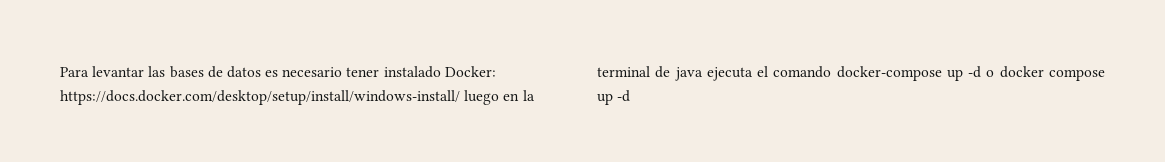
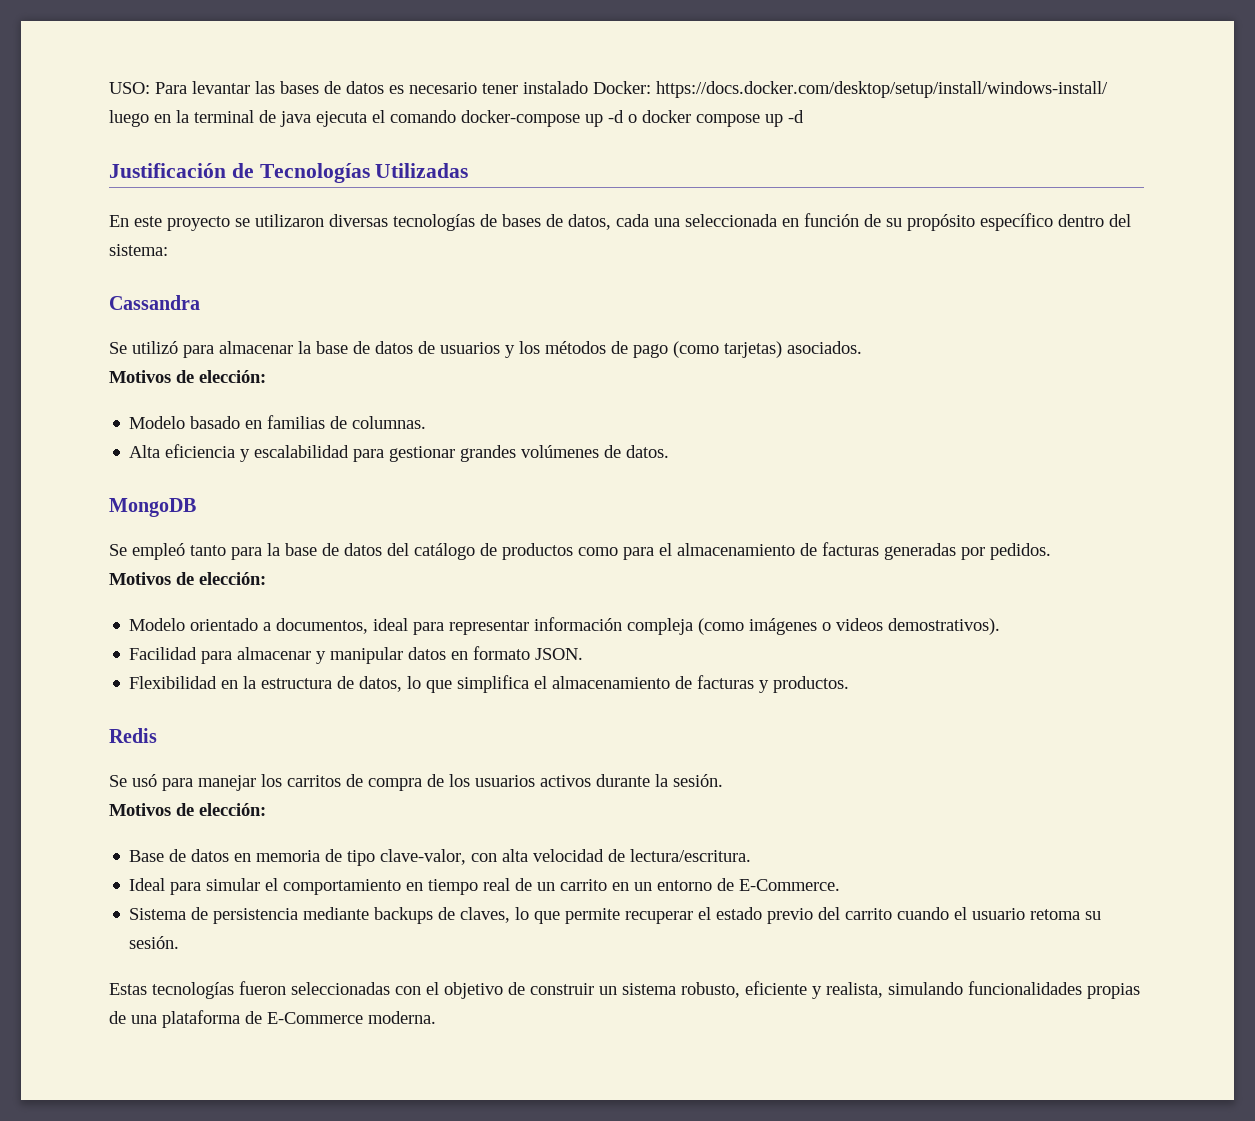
- Para levantar las bases de datos es necesario tener instalado Docker: https://docs.docker.com/desktop/setup/install/windows-install/ luego en la terminal de java ejecuta el comando docker-compose up -d o docker compose up -d
+ USO: Para levantar las bases de datos es necesario tener instalado Docker: https://docs.docker.com/desktop/setup/install/windows-install/ luego en la terminal de java ejecuta el comando docker-compose up -d o docker compose up -d
+ Justificación de Tecnologías Utilizadas
+ En este proyecto se utilizaron diversas tecnologías de bases de datos, cada una seleccionada en función de su propósito específico dentro del sistema:
+ Cassandra
+ Se utilizó para almacenar la base de datos de usuarios y los métodos de pago (como tarjetas) asociados.
+ Motivos de elección:
+ Modelo basado en familias de columnas.
+ Alta eficiencia y escalabilidad para gestionar grandes volúmenes de datos.
+ MongoDB
+ Se empleó tanto para la base de datos del catálogo de productos como para el almacenamiento de facturas generadas por pedidos.
+ Motivos de elección:
+ Modelo orientado a documentos, ideal para representar información compleja (como imágenes o videos demostrativos).
+ Facilidad para almacenar y manipular datos en formato JSON.
+ Flexibilidad en la estructura de datos, lo que simplifica el almacenamiento de facturas y productos.
+ Redis
+ Se usó para manejar los carritos de compra de los usuarios activos durante la sesión.
+ Motivos de elección:
+ Base de datos en memoria de tipo clave-valor, con alta velocidad de lectura/escritura.
+ Ideal para simular el comportamiento en tiempo real de un carrito en un entorno de E-Commerce.
+ Sistema de persistencia mediante backups de claves, lo que permite recuperar el estado previo del carrito cuando el usuario retoma su sesión.
+ Estas tecnologías fueron seleccionadas con el objetivo de construir un sistema robusto, eficiente y realista, simulando funcionalidades propias de una plataforma de E-Commerce moderna.

